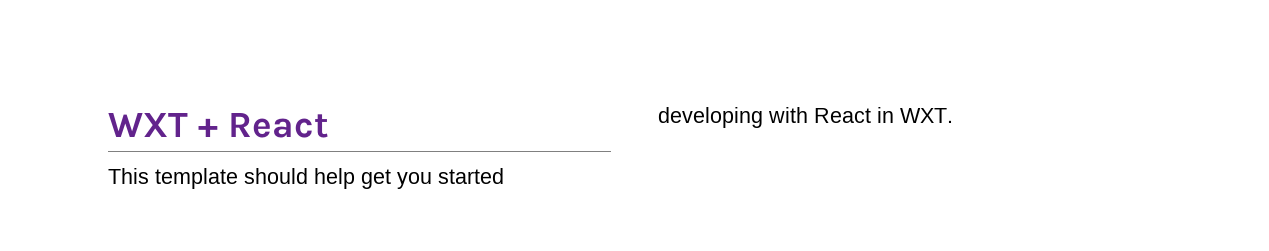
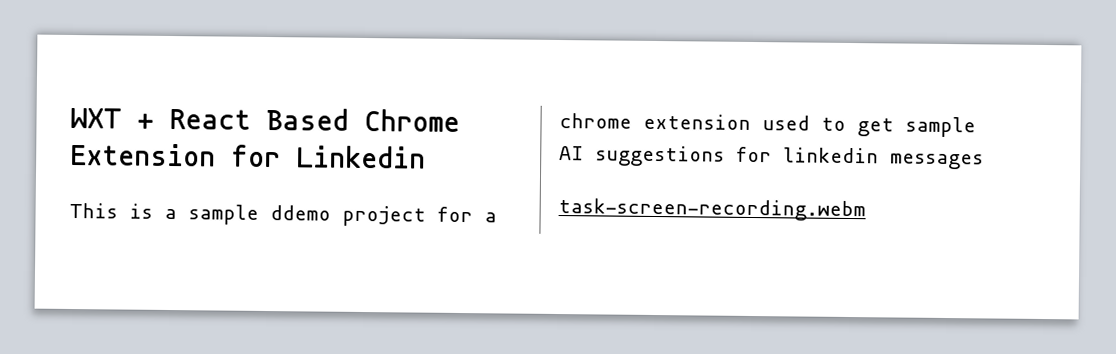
- WXT + React
- This template should help get you started developing with React in WXT.
+ WXT + React Based Chrome Extension for Linkedin
+ This is a sample ddemo project for a chrome extension used to get sample AI suggestions for linkedin messages
+ task-screen-recording.webm

